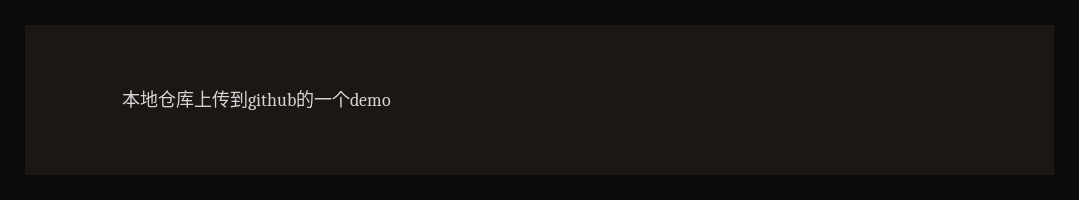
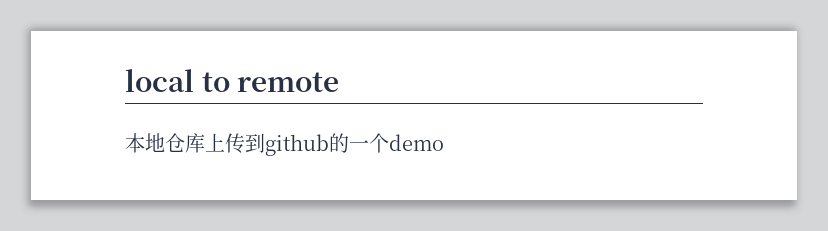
+ local to remote

